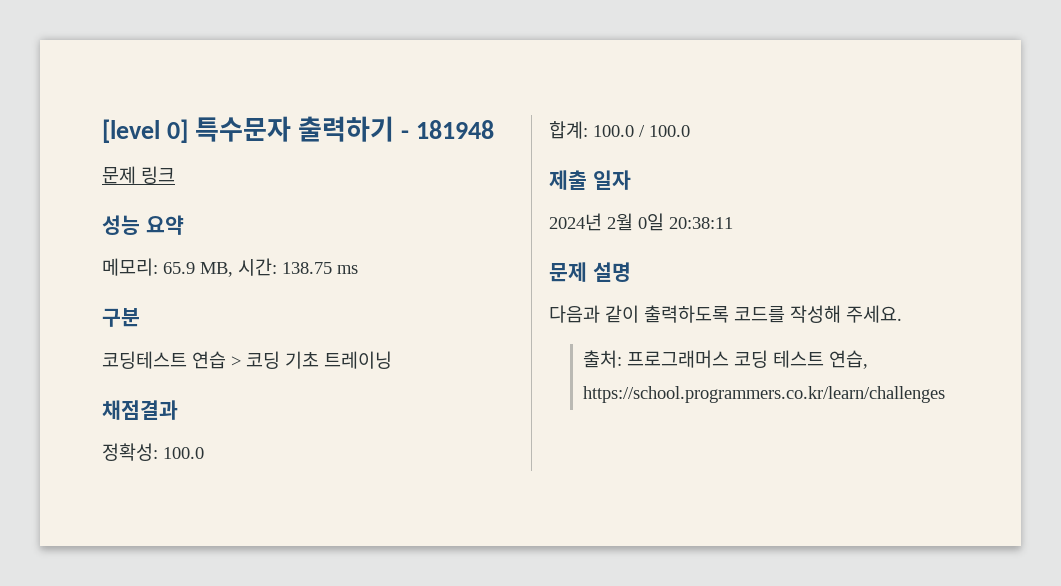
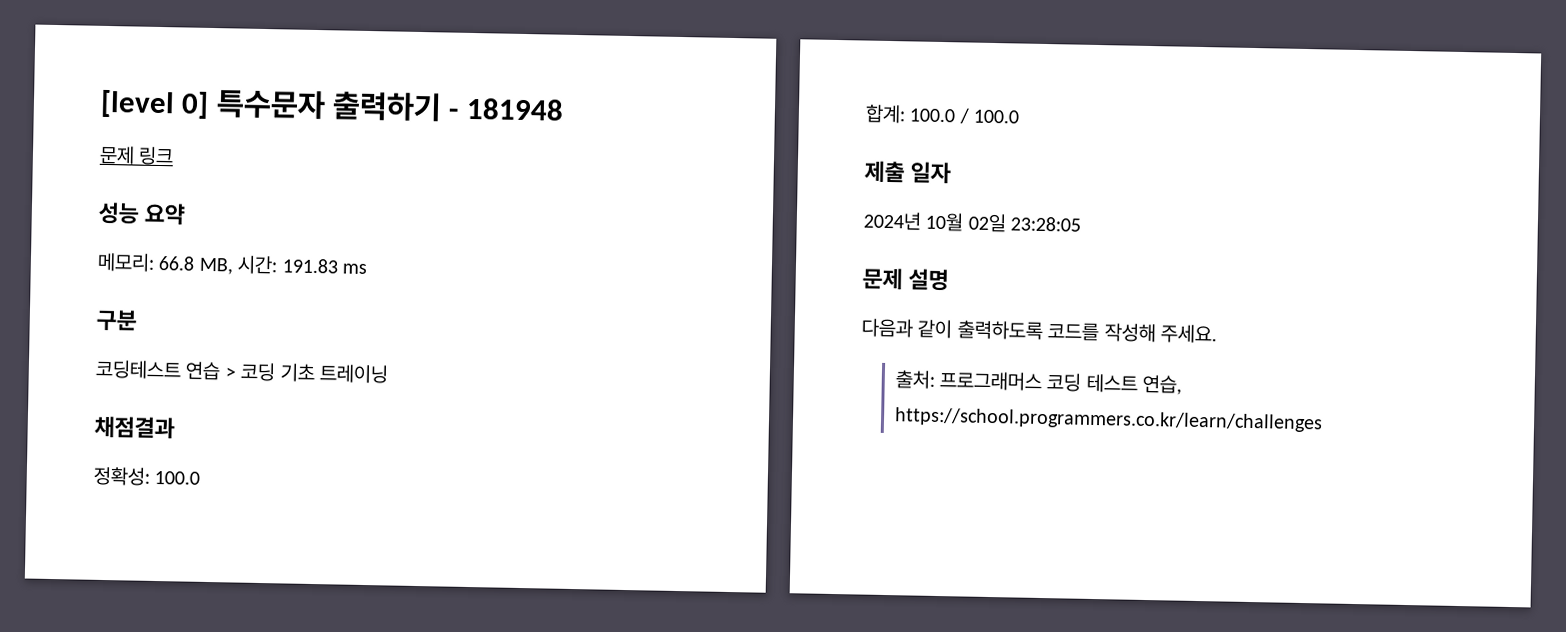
- 메모리: 65.9 MB, 시간: 138.75 ms
+ 메모리: 66.8 MB, 시간: 191.83 ms
- 2024년 2월 0일 20:38:11
+ 2024년 10월 02일 23:28:05

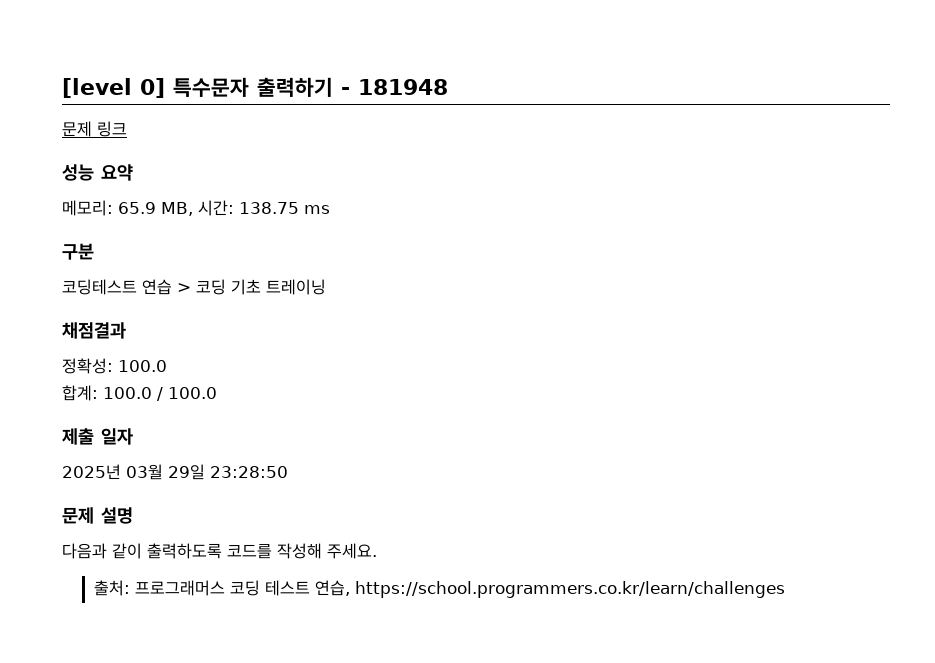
- 메모리: 66.8 MB, 시간: 191.83 ms
+ 메모리: 65.9 MB, 시간: 138.75 ms
- 2024년 10월 02일 23:28:05
+ 2025년 03월 29일 23:28:50

